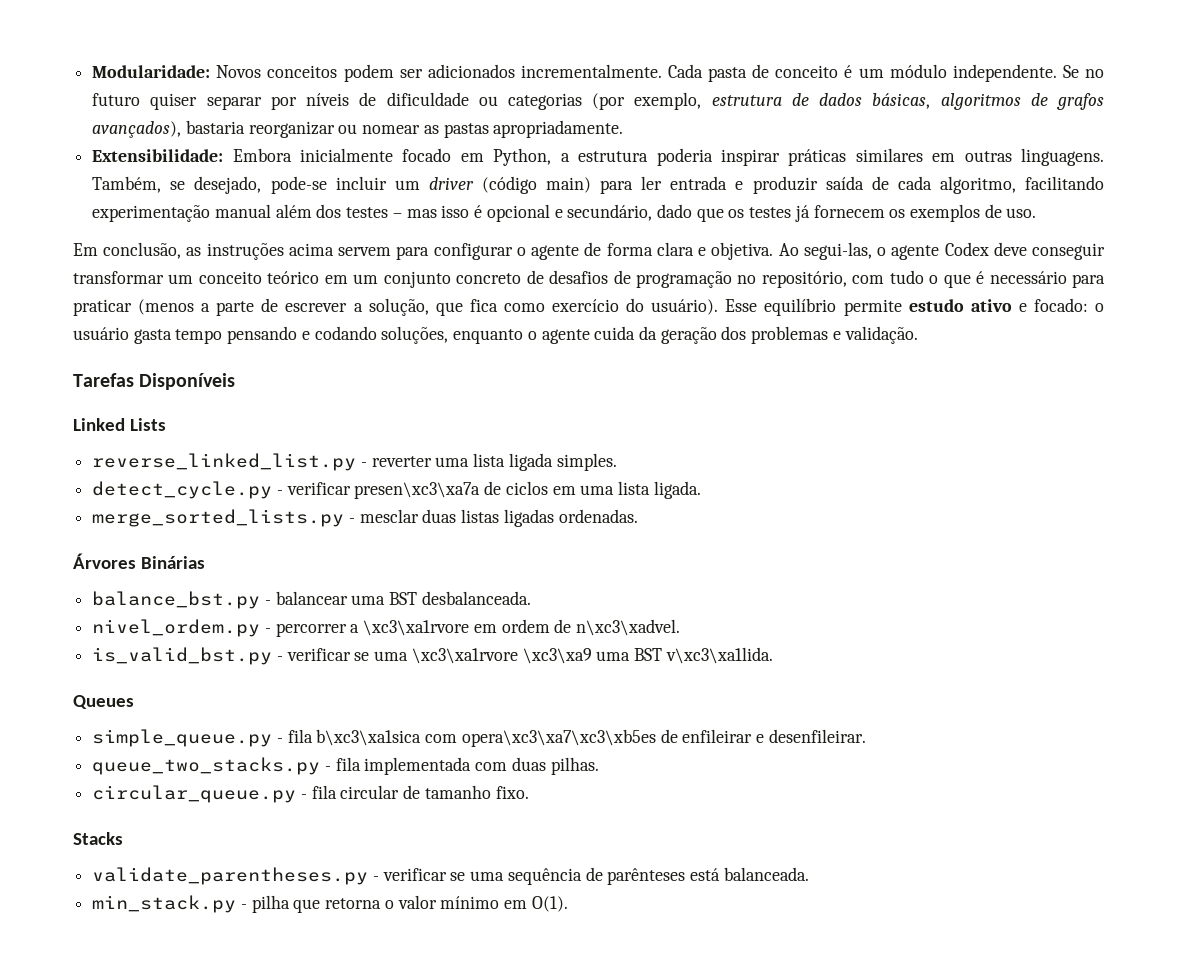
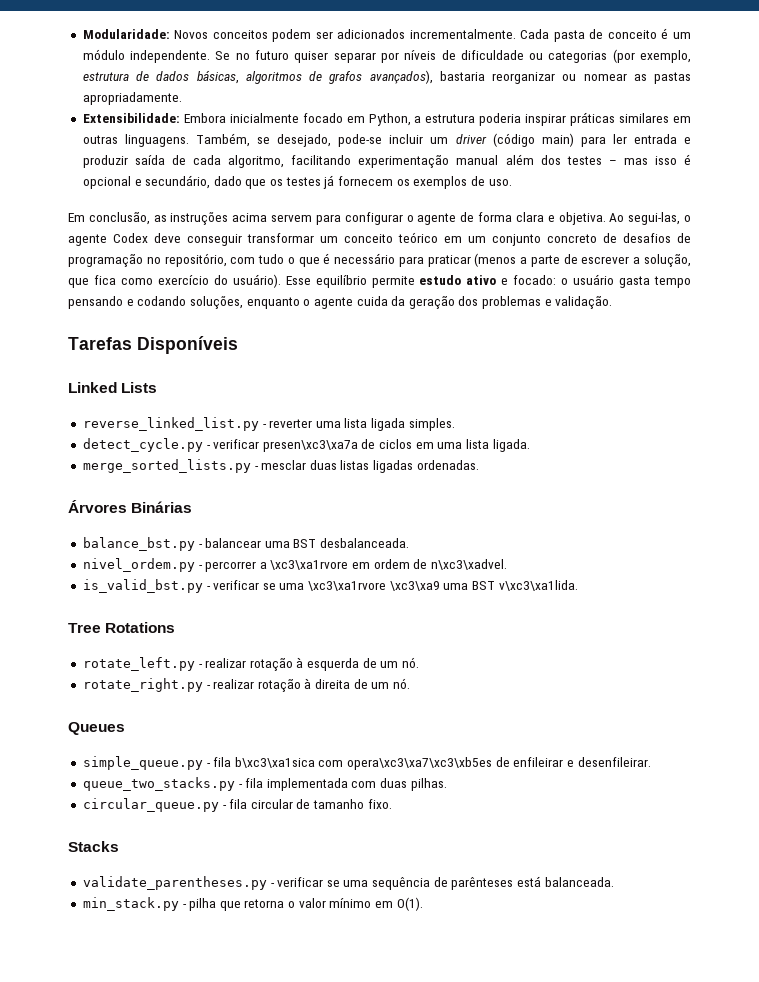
+ Tree Rotations
+ rotate_left.py - realizar rotação à esquerda de um nó.
+ rotate_right.py - realizar rotação à direita de um nó.

